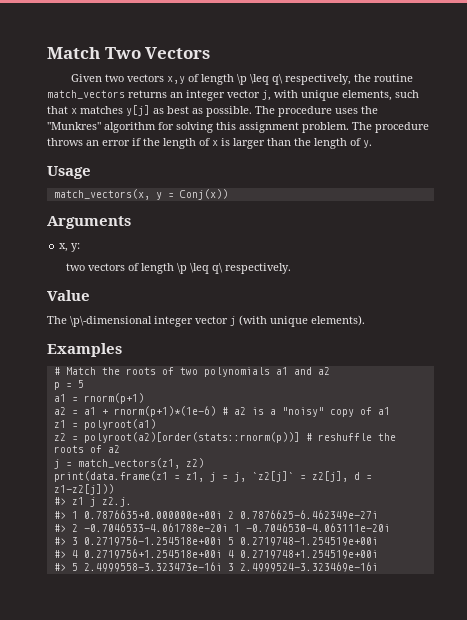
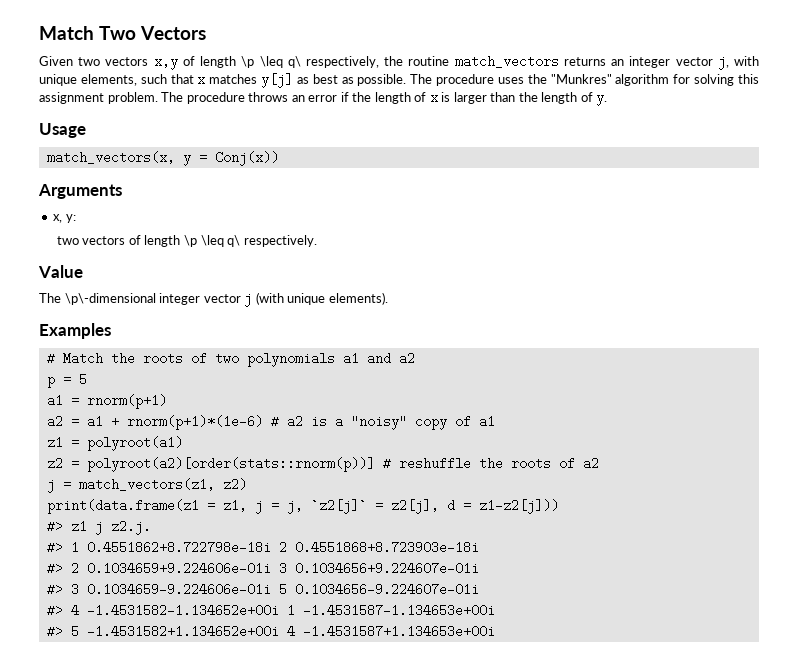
- #> 1 0.7876635+0.000000e+00i 2 0.7876625-6.462349e-27i
+ #> 1 0.4551862+8.722798e-18i 2 0.4551868+8.723903e-18i
- #> 2 -0.7046533-4.061788e-20i 1 -0.7046530-4.063111e-20i
+ #> 2 0.1034659+9.224606e-01i 3 0.1034656+9.224607e-01i
- #> 3 0.2719756-1.254518e+00i 5 0.2719748-1.254519e+00i
+ #> 3 0.1034659-9.224606e-01i 5 0.1034656-9.224607e-01i
- #> 4 0.2719756+1.254518e+00i 4 0.2719748+1.254519e+00i
+ #> 4 -1.4531582-1.134652e+00i 1 -1.4531587-1.134653e+00i
- #> 5 2.4999558-3.323473e-16i 3 2.4999524-3.323469e-16i
+ #> 5 -1.4531582+1.134652e+00i 4 -1.4531587+1.134653e+00i

